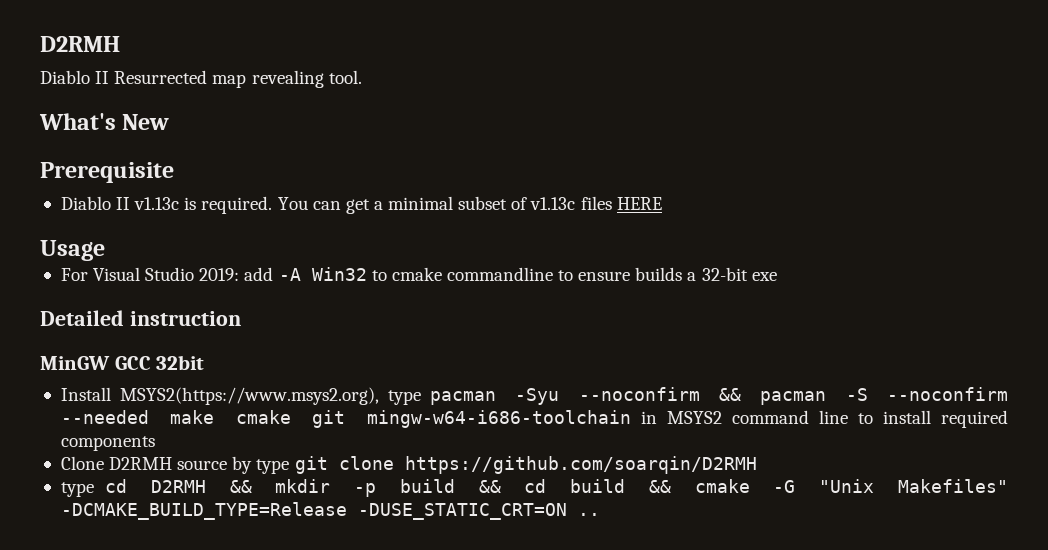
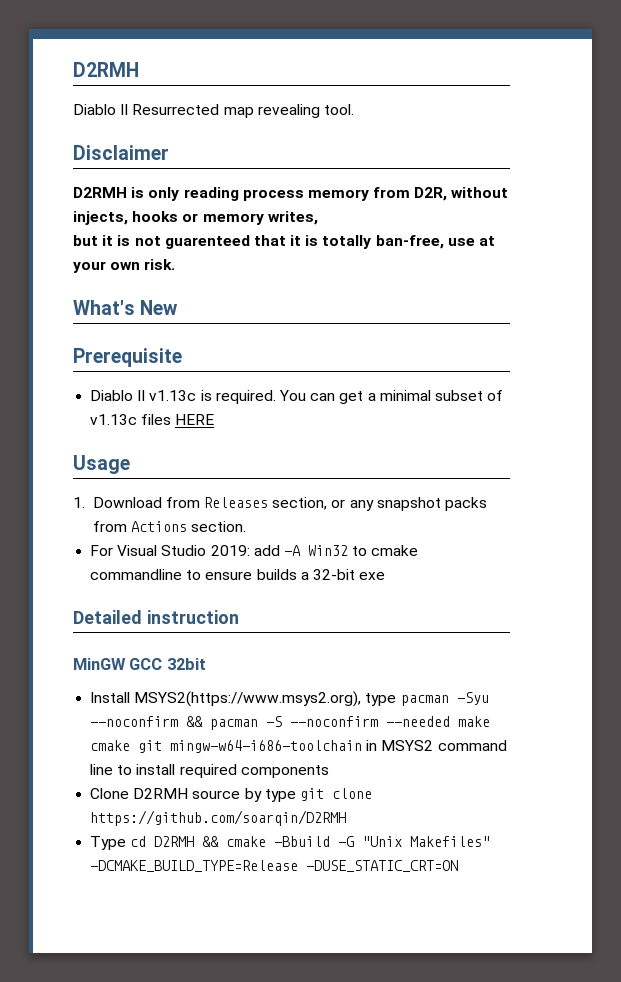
+ Disclaimer
+ D2RMH is only reading process memory from D2R, without injects, hooks or memory writes,
+ but it is not guarenteed that it is totally ban-free, use at your own risk.
+ 1. Download from Releases section, or any snapshot packs from Actions section.
- type cd D2RMH && mkdir -p build && cd build && cmake -G "Unix Makefiles" -DCMAKE_BUILD_TYPE=Release -DUSE_STATIC_CRT=ON ..
+ Type cd D2RMH && cmake -Bbuild -G "Unix Makefiles" -DCMAKE_BUILD_TYPE=Release -DUSE_STATIC_CRT=ON

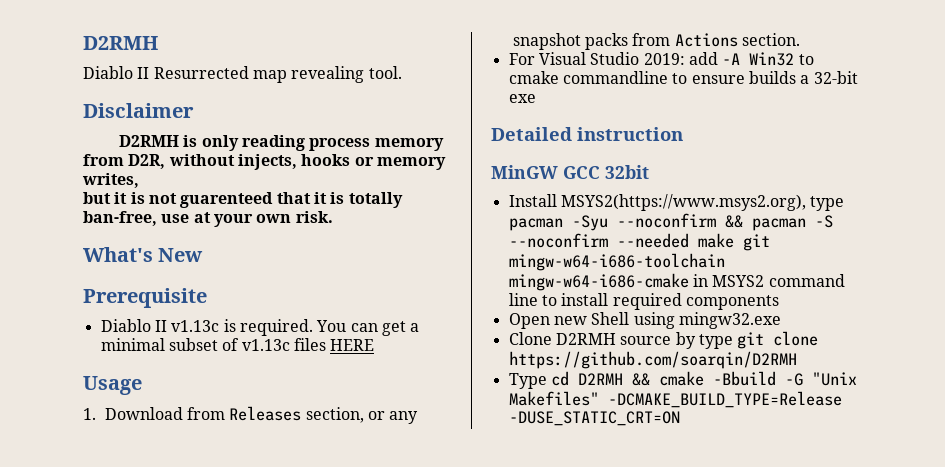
- Install MSYS2(https://www.msys2.org), type pacman -Syu --noconfirm && pacman -S --noconfirm --needed make cmake git mingw-w64-i686-toolchain in MSYS2 command line to install required components
+ Install MSYS2(https://www.msys2.org), type pacman -Syu --noconfirm && pacman -S --noconfirm --needed make git mingw-w64-i686-toolchain mingw-w64-i686-cmake in MSYS2 command line to install required components
+ Open new Shell using mingw32.exe

